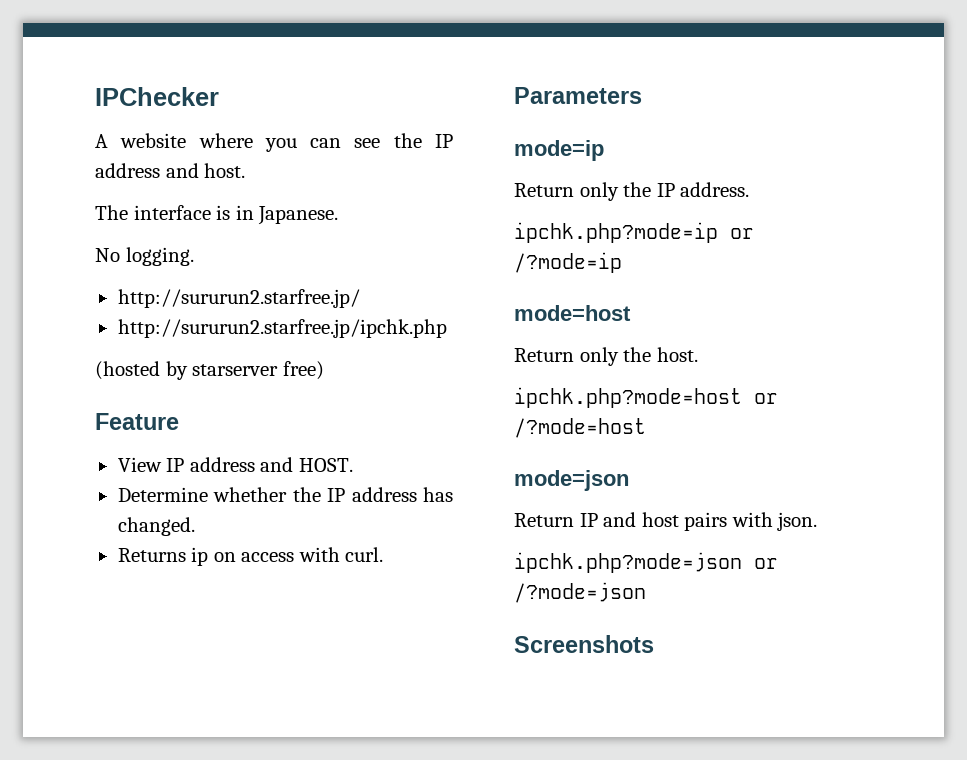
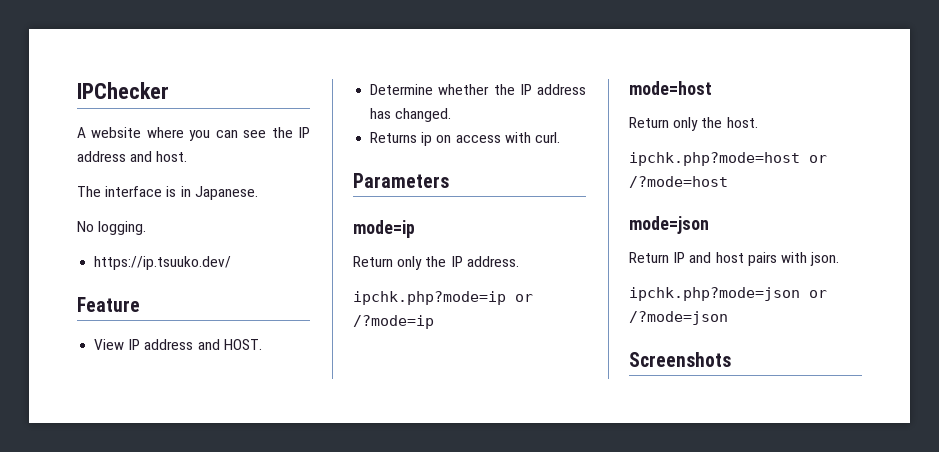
- http://sururun2.starfree.jp/
- http://sururun2.starfree.jp/ipchk.php
- (hosted by starserver free)
+ https://ip.tsuuko.dev/

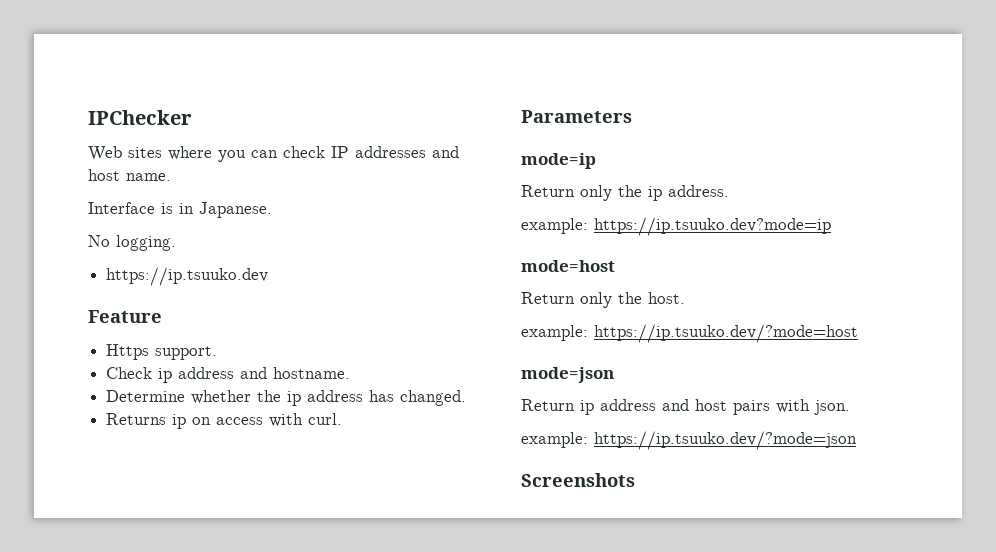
- A website where you can see the IP address and host.
- The interface is in Japanese.
+ Web sites where you can check IP addresses and host name.
+ Interface is in Japanese.
- https://ip.tsuuko.dev/
+ https://ip.tsuuko.dev
- View IP address and HOST.
+ Https support.
+ Check ip address and hostname.
- Determine whether the IP address has changed.
+ Determine whether the ip address has changed.
- Return only the IP address.
+ Return only the ip address.
- ipchk.php?mode=ip or /?mode=ip
+ example: https://ip.tsuuko.dev?mode=ip
- ipchk.php?mode=host or /?mode=host
+ example: https://ip.tsuuko.dev/?mode=host
- Return IP and host pairs with json.
+ Return ip address and host pairs with json.
- ipchk.php?mode=json or /?mode=json
+ example: https://ip.tsuuko.dev/?mode=json

